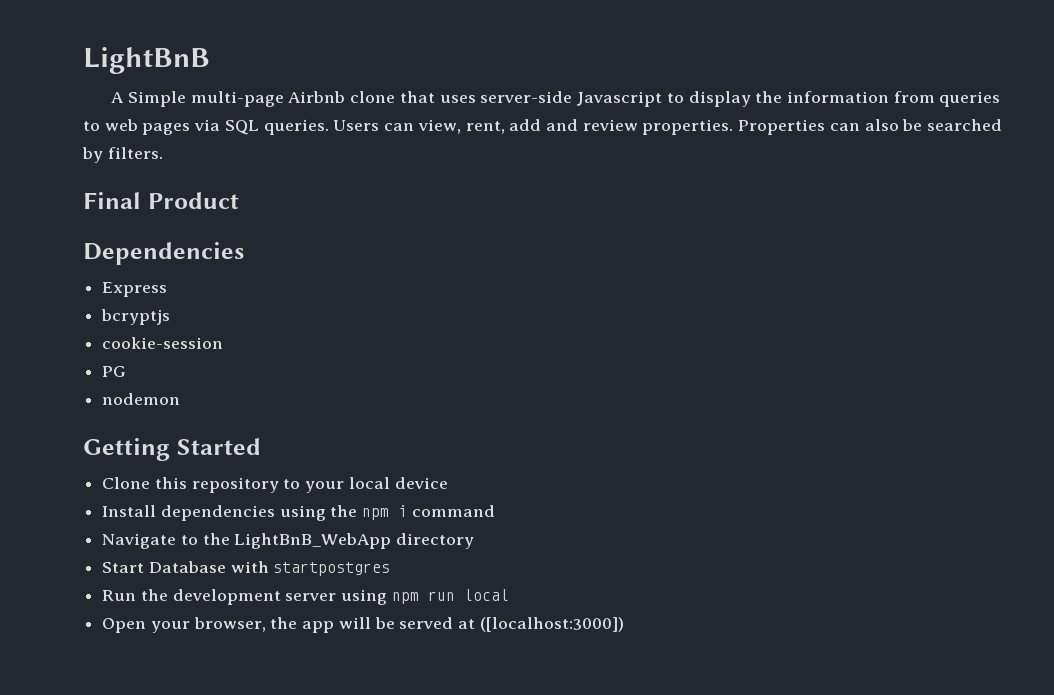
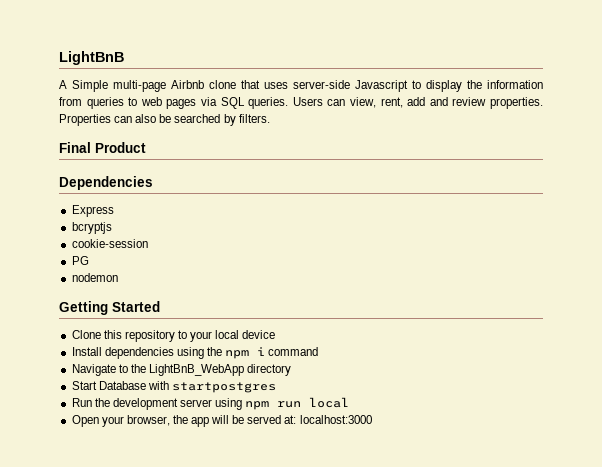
- Open your browser, the app will be served at ([localhost:3000])
+ Open your browser, the app will be served at: localhost:3000

